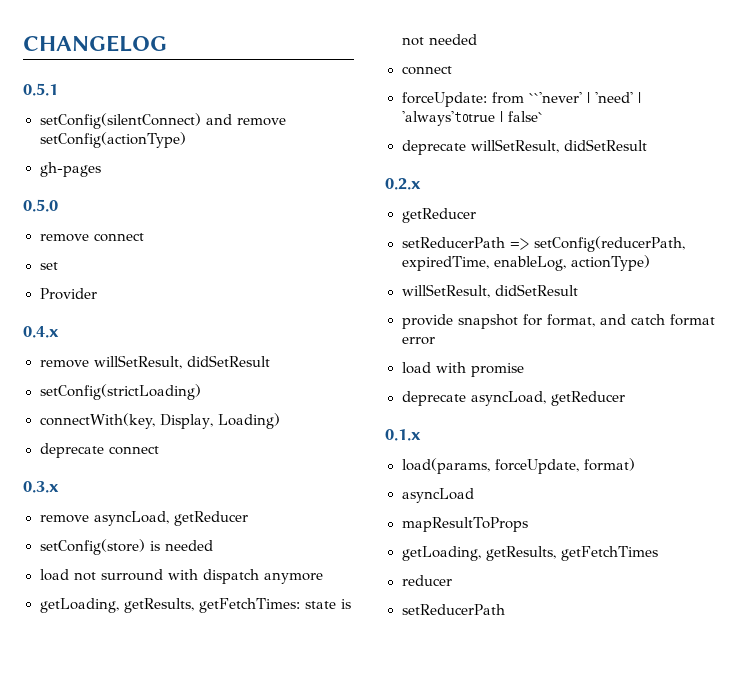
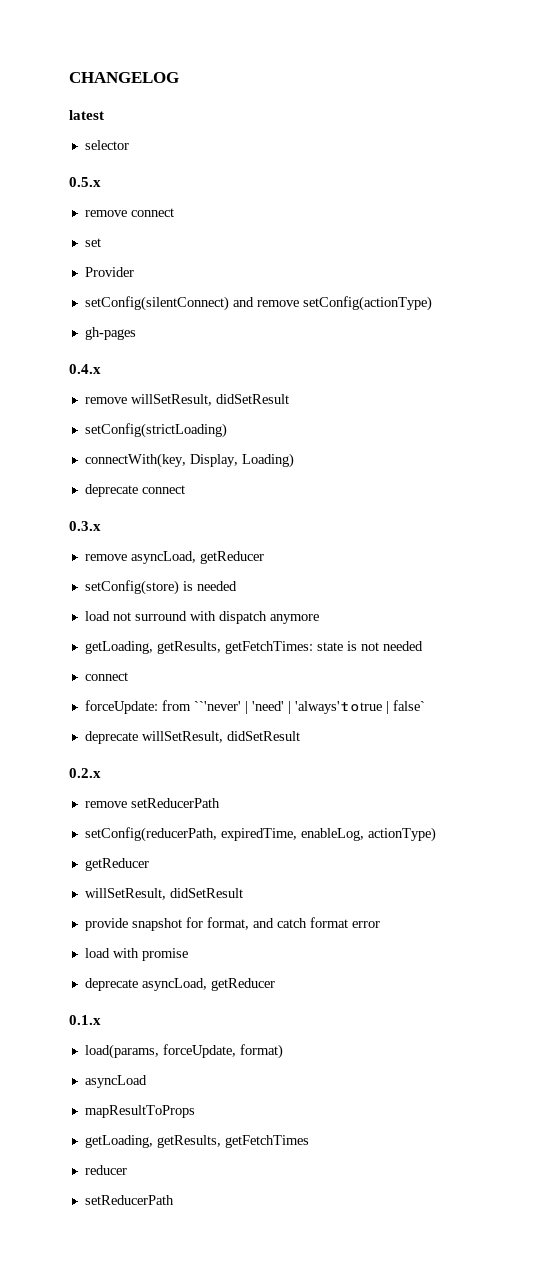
- 0.5.1
+ latest
+ selector
+ 0.5.x
+ remove connect
+ set
+ Provider
- 0.5.0
- remove connect
- set
- Provider
  0.2.x
+ remove setReducerPath
+ setConfig(reducerPath, expiredTime, enableLog, actionType)
  getReducer
- setReducerPath => setConfig(reducerPath, expiredTime, enableLog, actionType)

